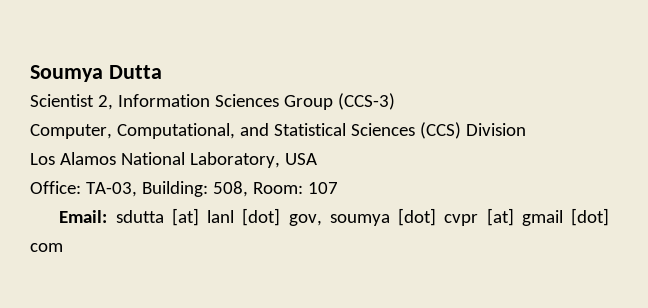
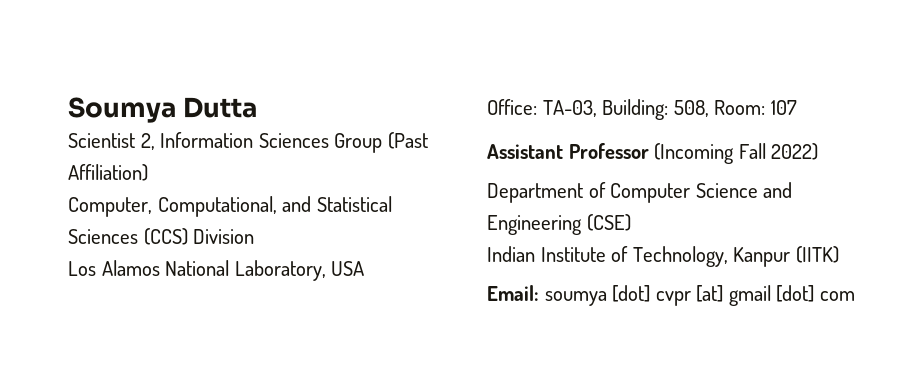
- Scientist 2, Information Sciences Group (CCS-3)
+ Scientist 2, Information Sciences Group (Past Affiliation)
- Email: sdutta [at] lanl [dot] gov, soumya [dot] cvpr [at] gmail [dot] com
+ Assistant Professor (Incoming Fall 2022)
+ Department of Computer Science and Engineering (CSE)
+ Indian Institute of Technology, Kanpur (IITK)
+ Email: soumya [dot] cvpr [at] gmail [dot] com

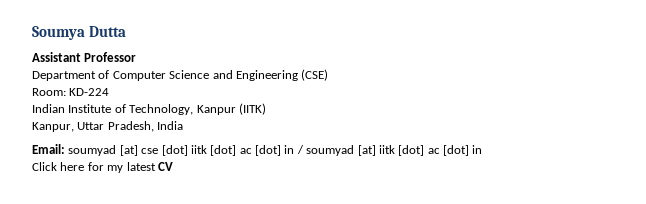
- Scientist 2, Information Sciences Group (Past Affiliation)
- Computer, Computational, and Statistical Sciences (CCS) Division
- Los Alamos National Laboratory, USA
- Office: TA-03, Building: 508, Room: 107
- Assistant Professor (Incoming Fall 2022)
+ Assistant Professor
+ Room: KD-224
- Email: soumya [dot] cvpr [at] gmail [dot] com
+ Kanpur, Uttar Pradesh, India
+ Email: soumyad [at] cse [dot] iitk [dot] ac [dot] in / soumyad [at] iitk [dot] ac [dot] in
+ Click here for my latest CV

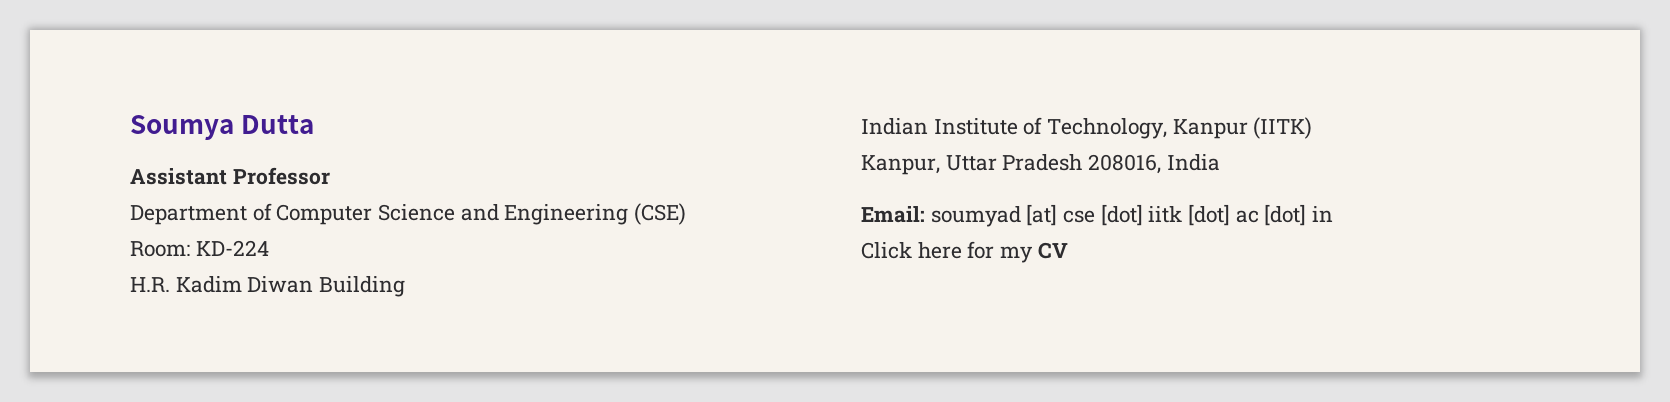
+ H.R. Kadim Diwan Building
- Kanpur, Uttar Pradesh, India
+ Kanpur, Uttar Pradesh 208016, India
- Email: soumyad [at] cse [dot] iitk [dot] ac [dot] in / soumyad [at] iitk [dot] ac [dot] in
+ Email: soumyad [at] cse [dot] iitk [dot] ac [dot] in
- Click here for my latest CV
+ Click here for my CV

